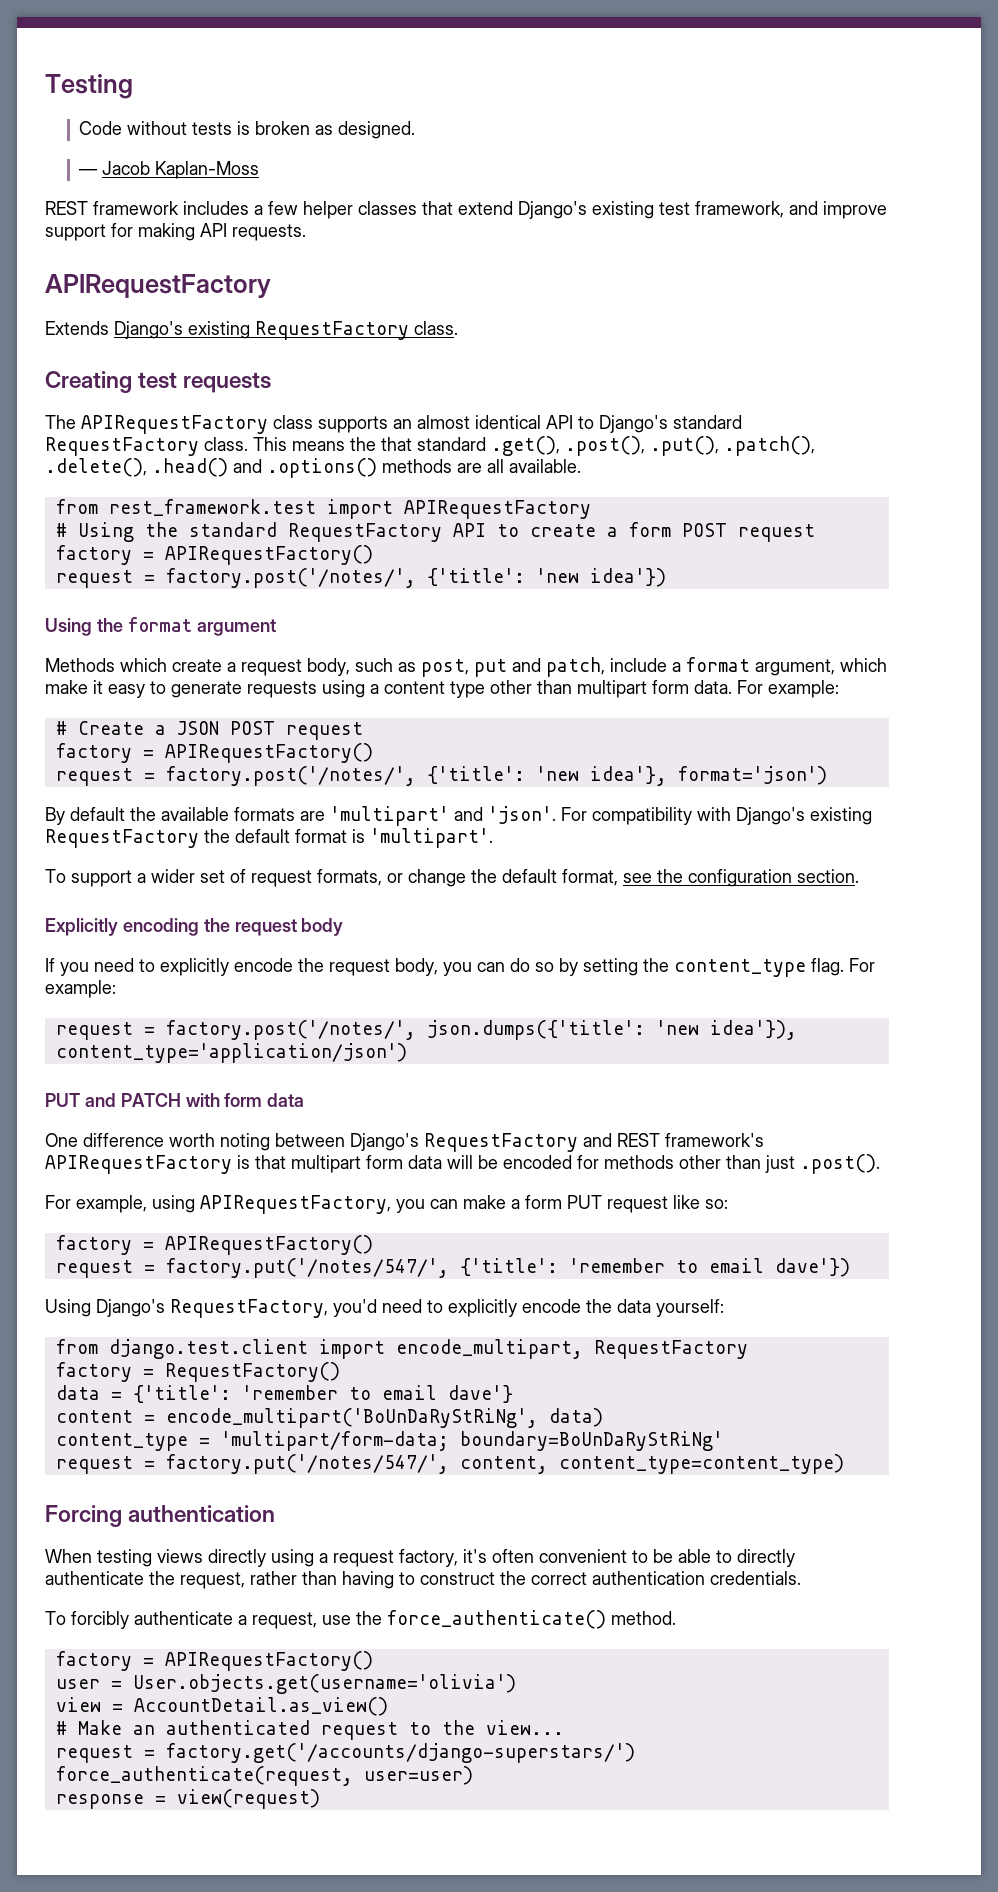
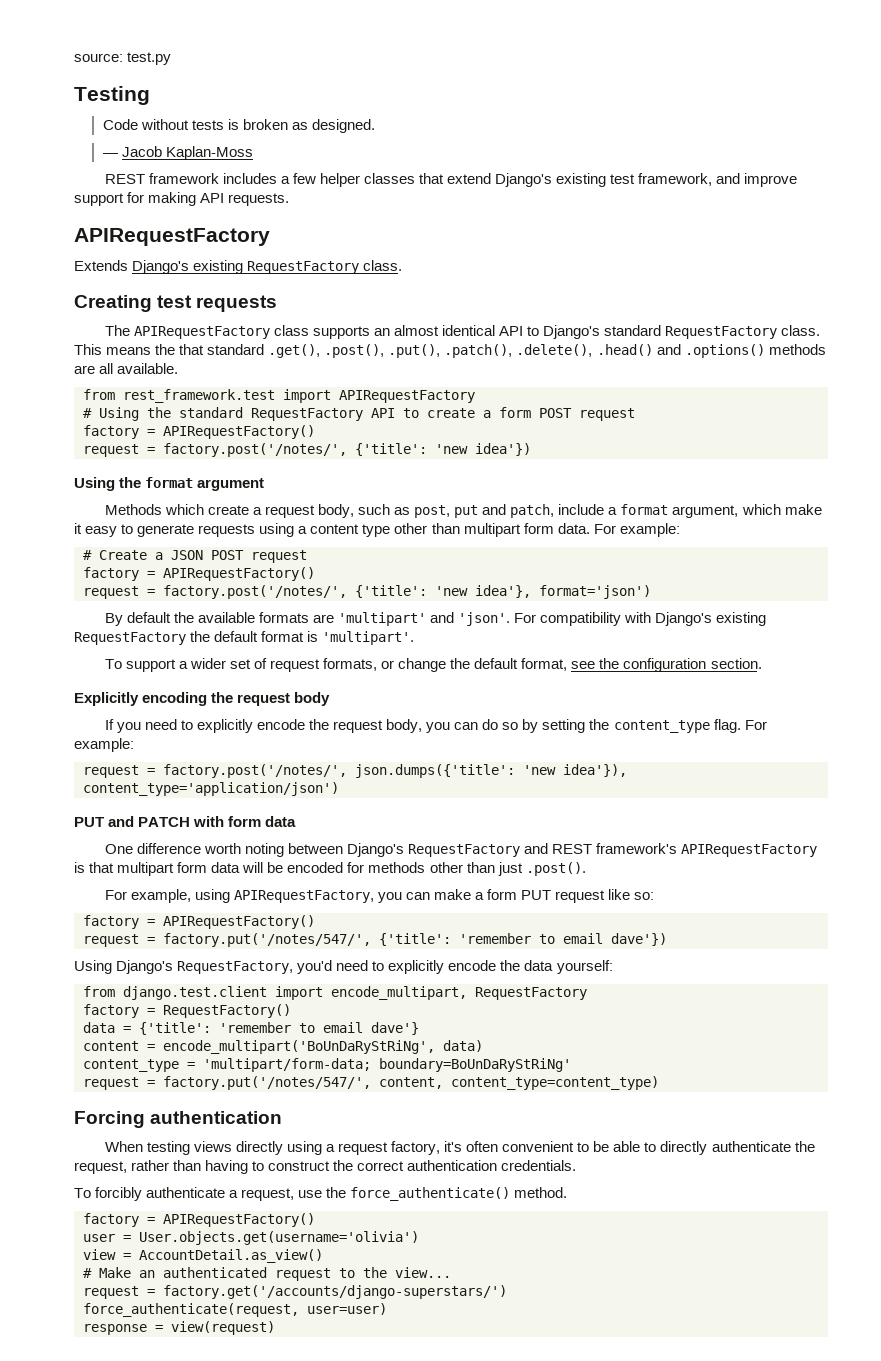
+ source: test.py

